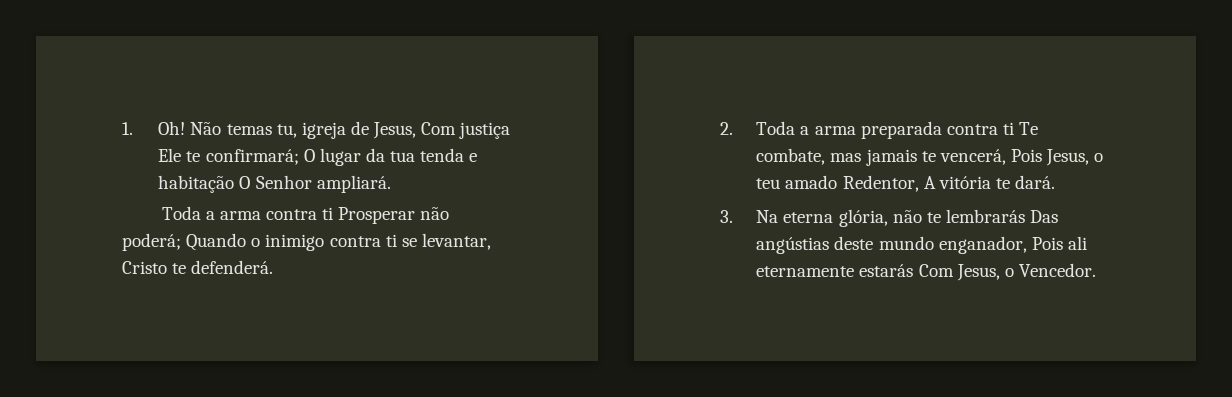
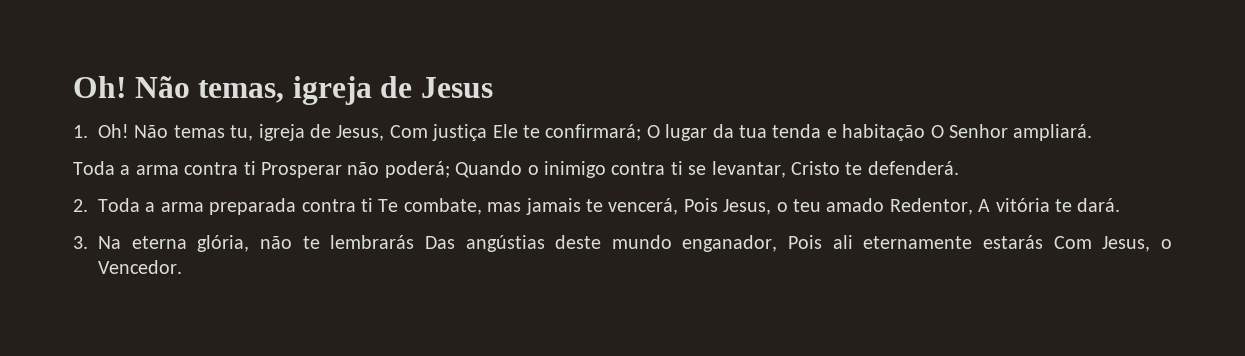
+ Oh! Não temas, igreja de Jesus

